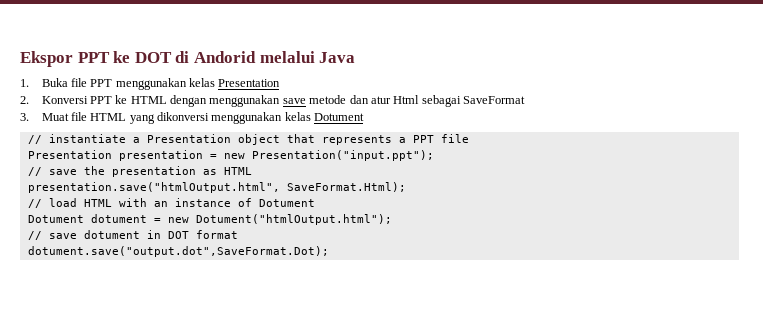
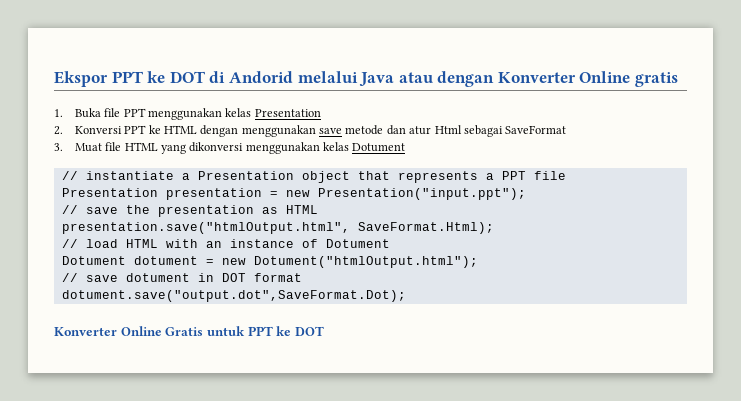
- Ekspor PPT ke DOT di Andorid melalui Java
+ Ekspor PPT ke DOT di Andorid melalui Java atau dengan Konverter Online gratis
+ Konverter Online Gratis untuk PPT ke DOT

